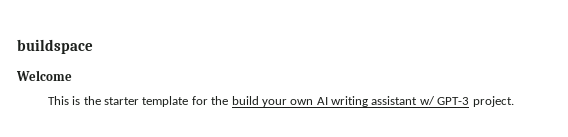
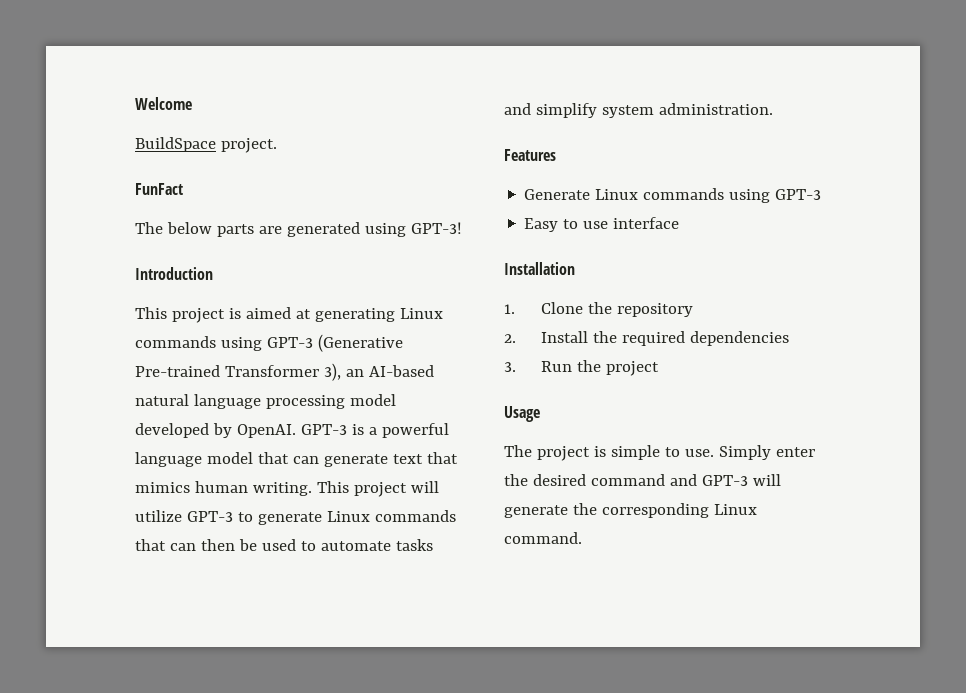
- buildspace
- This is the starter template for the build your own AI writing assistant w/ GPT-3 project.
+ BuildSpace project.
+ FunFact
+ The below parts are generated using GPT-3!
+ Introduction
+ This project is aimed at generating Linux commands using GPT-3 (Generative Pre-trained Transformer 3), an AI-based natural language processing model developed by OpenAI. GPT-3 is a powerful language model that can generate text that mimics human writing. This project will utilize GPT-3 to generate Linux commands that can then be used to automate tasks and simplify system administration.
+ Features
+ Generate Linux commands using GPT-3
+ Easy to use interface
+ Installation
+ 1. Clone the repository
+ 2. Install the required dependencies
+ 3. Run the project
+ Usage
+ The project is simple to use. Simply enter the desired command and GPT-3 will generate the corresponding Linux command.

